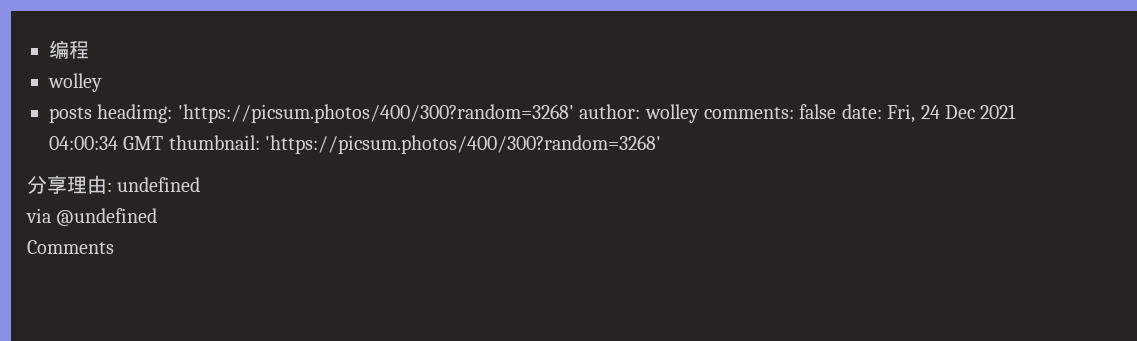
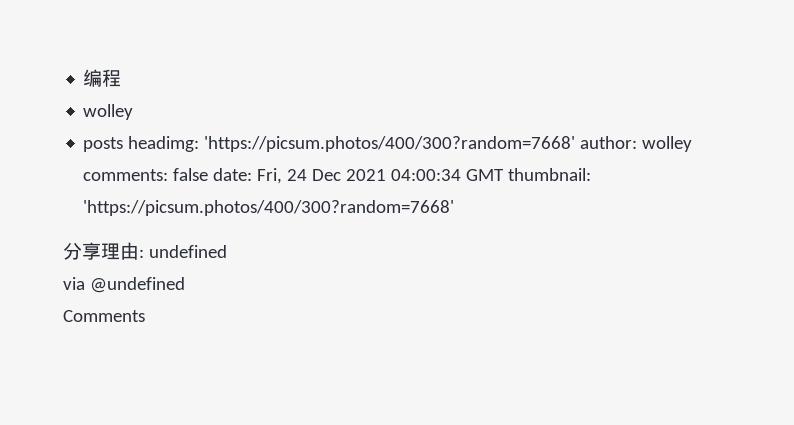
- posts headimg: 'https://picsum.photos/400/300?random=3268' author: wolley comments: false date: Fri, 24 Dec 2021 04:00:34 GMT thumbnail: 'https://picsum.photos/400/300?random=3268'
+ posts headimg: 'https://picsum.photos/400/300?random=7668' author: wolley comments: false date: Fri, 24 Dec 2021 04:00:34 GMT thumbnail: 'https://picsum.photos/400/300?random=7668'

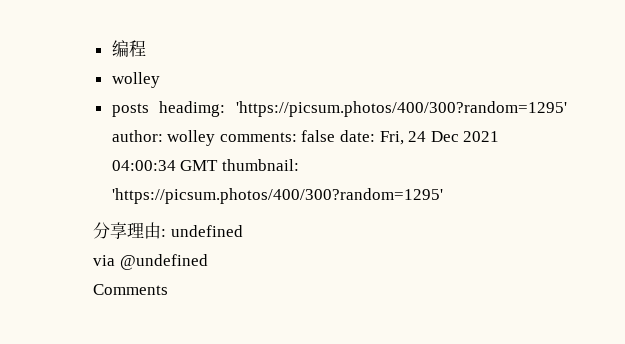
- posts headimg: 'https://picsum.photos/400/300?random=7668' author: wolley comments: false date: Fri, 24 Dec 2021 04:00:34 GMT thumbnail: 'https://picsum.photos/400/300?random=7668'
+ posts headimg: 'https://picsum.photos/400/300?random=1295' author: wolley comments: false date: Fri, 24 Dec 2021 04:00:34 GMT thumbnail: 'https://picsum.photos/400/300?random=1295'

